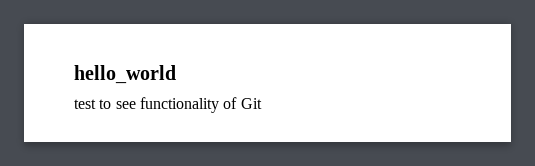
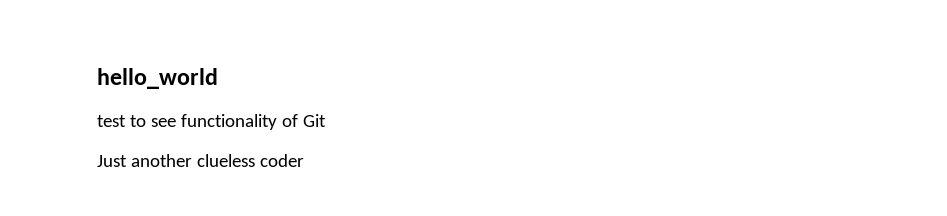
+ Just another clueless coder

